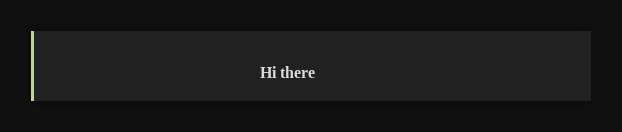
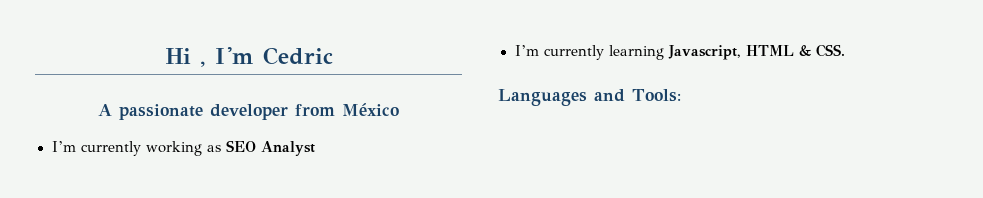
- Hi there
+ Hi , I'm Cedric
+ A passionate developer from México
+ I’m currently working as SEO Analyst
+ I’m currently learning Javascript, HTML & CSS.
+ Languages and Tools:

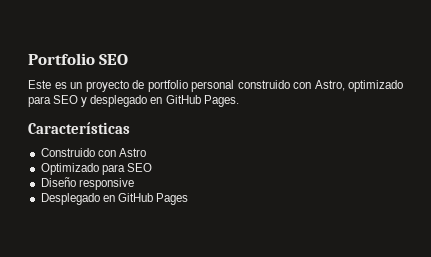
- Hi , I'm Cedric
- A passionate developer from México
- I’m currently working as SEO Analyst
- I’m currently learning Javascript, HTML & CSS.
- Languages and Tools:
+ Portfolio SEO
+ Este es un proyecto de portfolio personal construido con Astro, optimizado para SEO y desplegado en GitHub Pages.
+ Características
+ Construido con Astro
+ Optimizado para SEO
+ Diseño responsive
+ Desplegado en GitHub Pages

